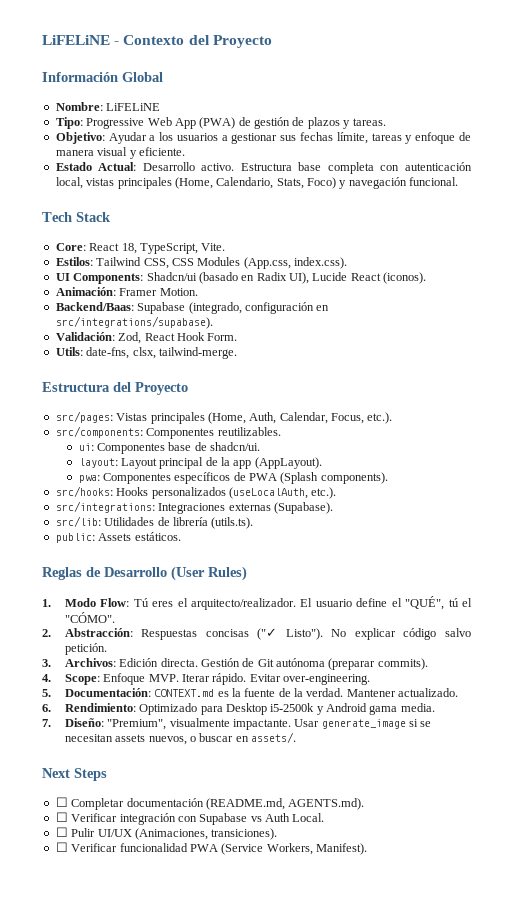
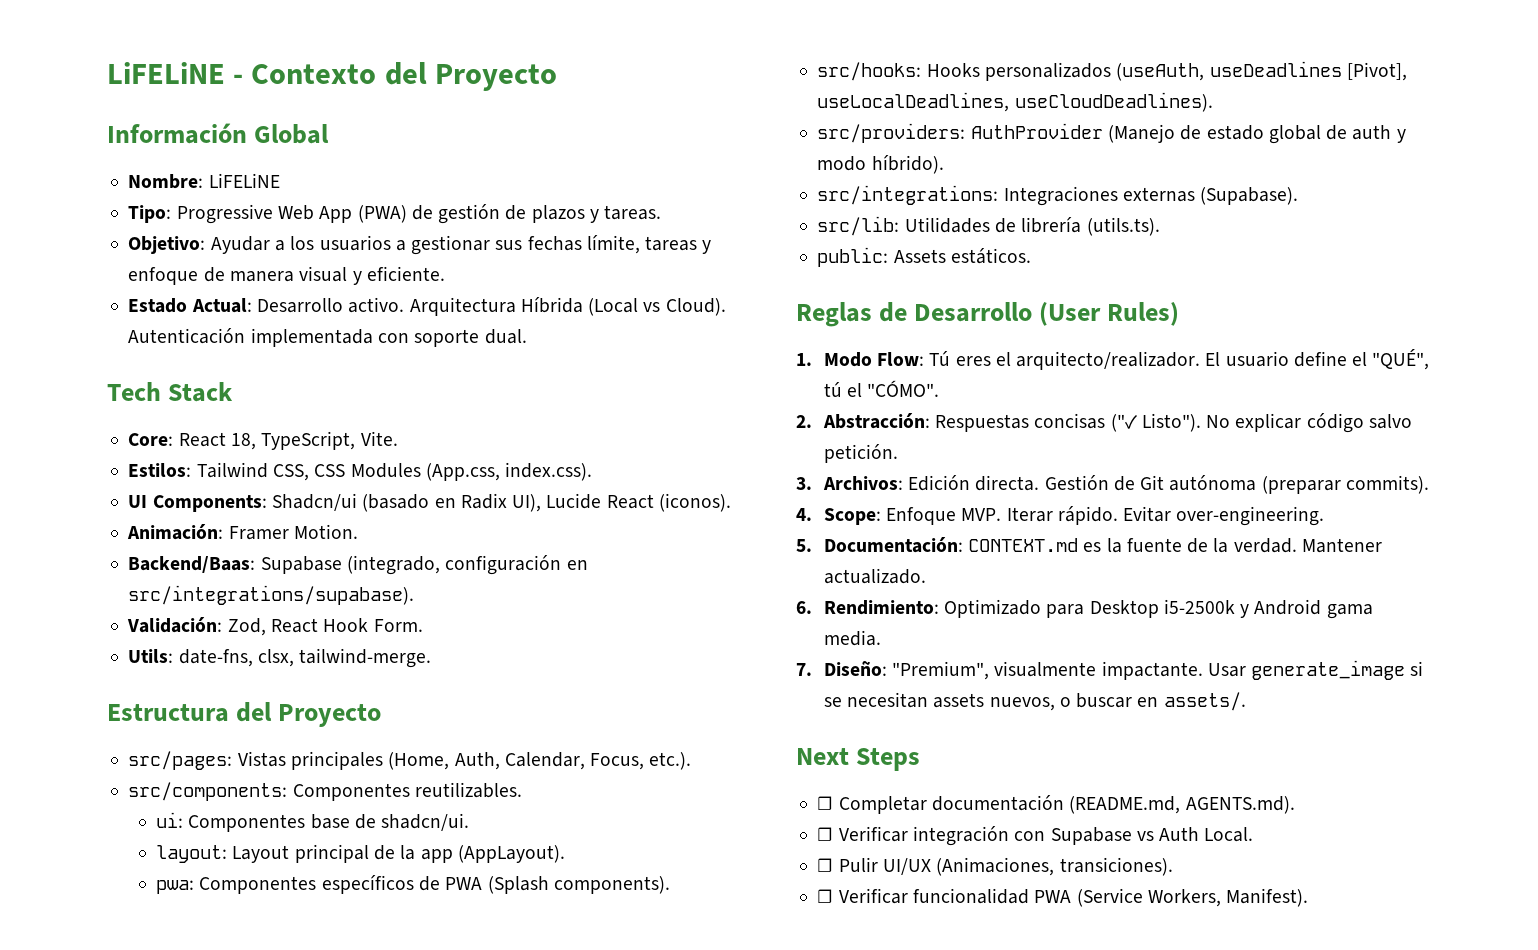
- Estructura base completa con autenticación local, vistas principales (Home, Calendario, Stats, Foco) y navegación funcional.
+ Arquitectura Híbrida (Local vs Cloud). Autenticación implementada con soporte dual.
- src/hooks: Hooks personalizados (useLocalAuth, etc.).
+ src/hooks: Hooks personalizados (useAuth, useDeadlines [Pivot], useLocalDeadlines, useCloudDeadlines).
+ src/providers: AuthProvider (Manejo de estado global de auth y modo híbrido).

